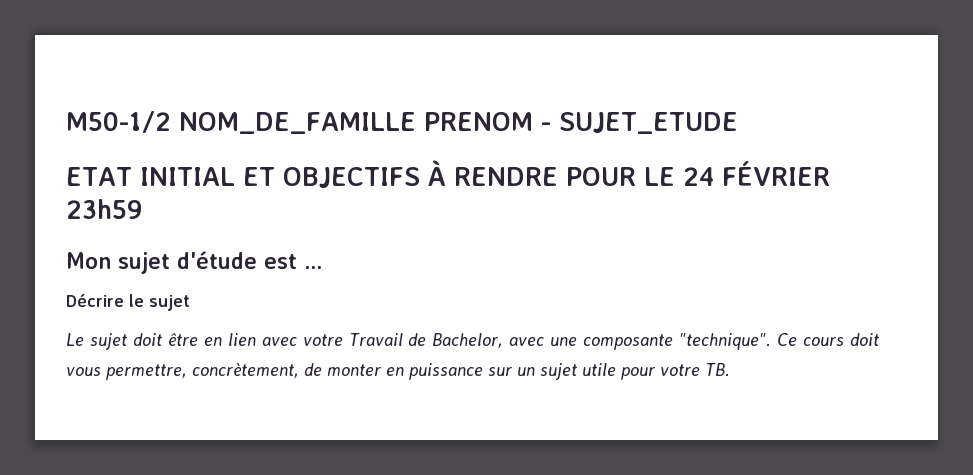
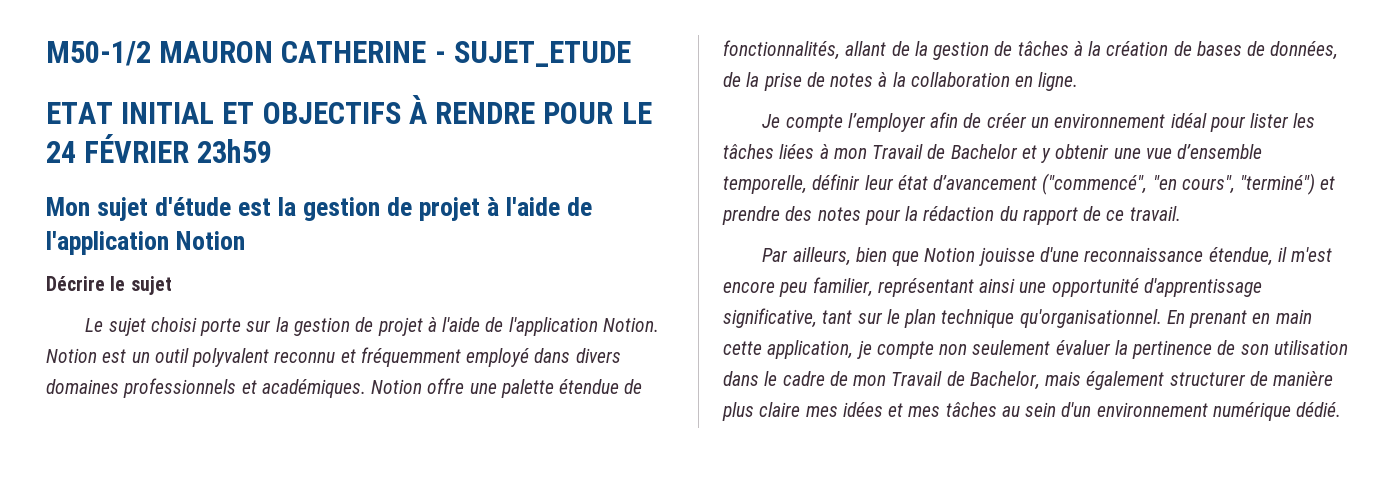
- M50-1/2 NOM_DE_FAMILLE PRENOM - SUJET_ETUDE
+ M50-1/2 MAURON CATHERINE - SUJET_ETUDE
- Mon sujet d'étude est ...
+ Mon sujet d'étude est la gestion de projet à l'aide de l'application Notion
- Le sujet doit être en lien avec votre Travail de Bachelor, avec une composante "technique". Ce cours doit vous permettre, concrètement, de monter en puissance sur un sujet utile pour votre TB.
+ Le sujet choisi porte sur la gestion de projet à l'aide de l'application Notion. Notion est un outil polyvalent reconnu et fréquemment employé dans divers domaines professionnels et académiques. Notion offre une palette étendue de fonctionnalités, allant de la gestion de tâches à la création de bases de données, de la prise de notes à la collaboration en ligne.
+ Je compte l’employer afin de créer un environnement idéal pour lister les tâches liées à mon Travail de Bachelor et y obtenir une vue d’ensemble temporelle, définir leur état d’avancement ("commencé", "en cours", "terminé") et prendre des notes pour la rédaction du rapport de ce travail.
+ Par ailleurs, bien que Notion jouisse d'une reconnaissance étendue, il m'est encore peu familier, représentant ainsi une opportunité d'apprentissage significative, tant sur le plan technique qu'organisationnel. En prenant en main cette application, je compte non seulement évaluer la pertinence de son utilisation dans le cadre de mon Travail de Bachelor, mais également structurer de manière plus claire mes idées et mes tâches au sein d'un environnement numérique dédié.

